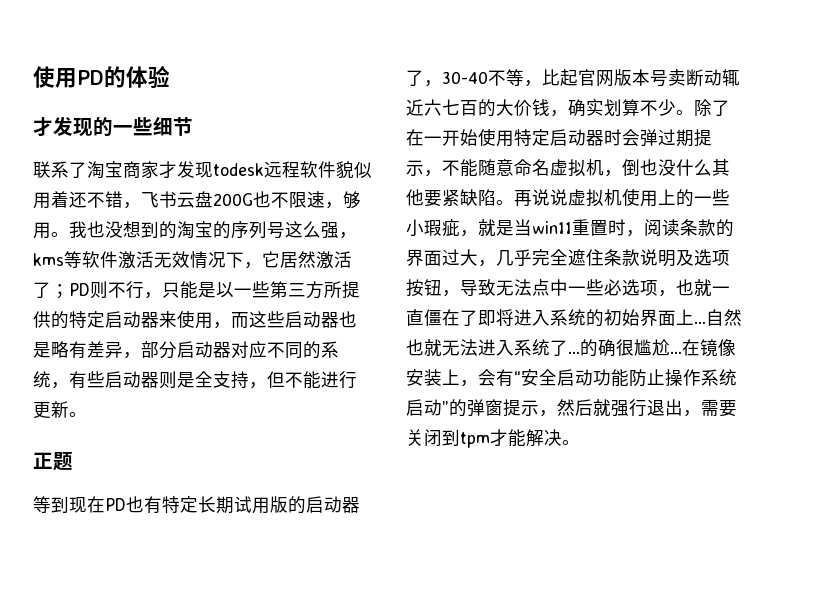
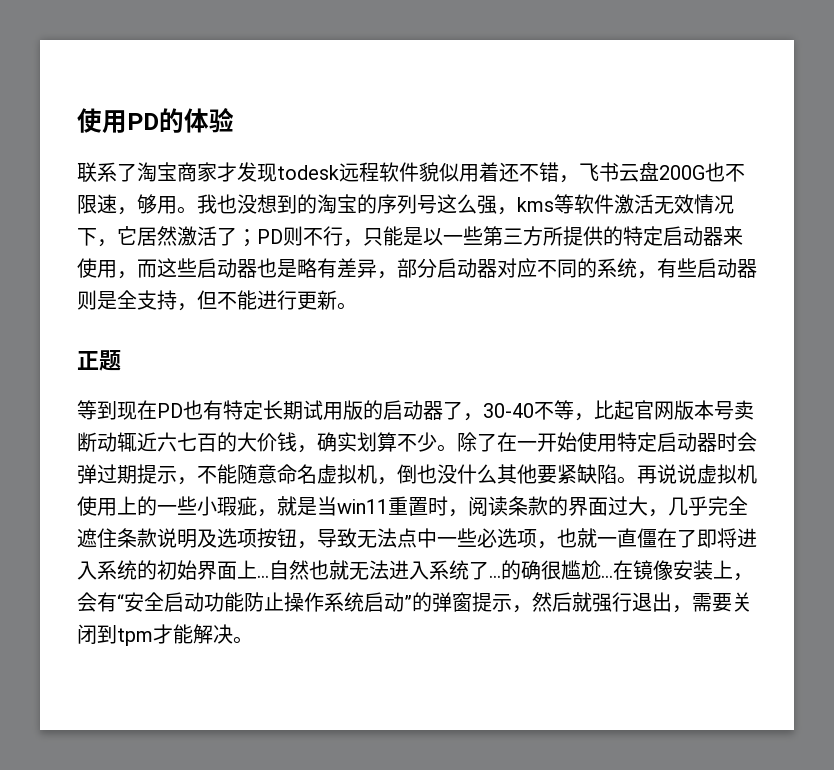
- 才发现的一些细节

